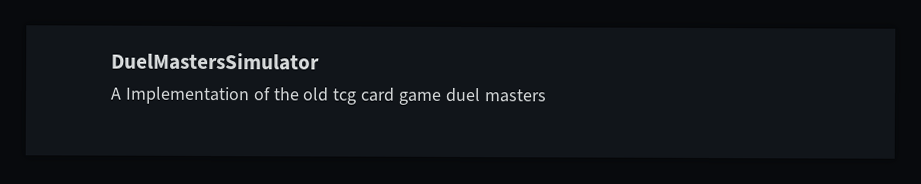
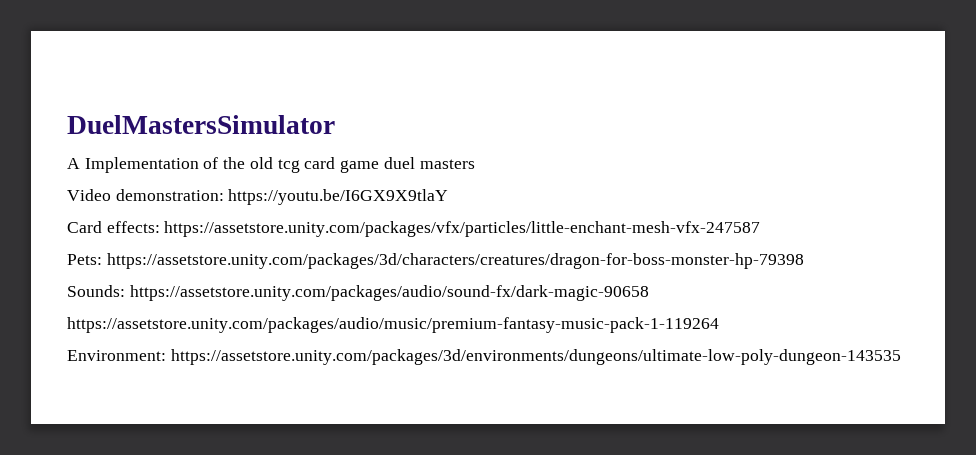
+ Video demonstration: https://youtu.be/I6GX9X9tlaY
+ Card effects: https://assetstore.unity.com/packages/vfx/particles/little-enchant-mesh-vfx-247587
+ Pets: https://assetstore.unity.com/packages/3d/characters/creatures/dragon-for-boss-monster-hp-79398
+ Sounds: https://assetstore.unity.com/packages/audio/sound-fx/dark-magic-90658
+ https://assetstore.unity.com/packages/audio/music/premium-fantasy-music-pack-1-119264
+ Environment: https://assetstore.unity.com/packages/3d/environments/dungeons/ultimate-low-poly-dungeon-143535

